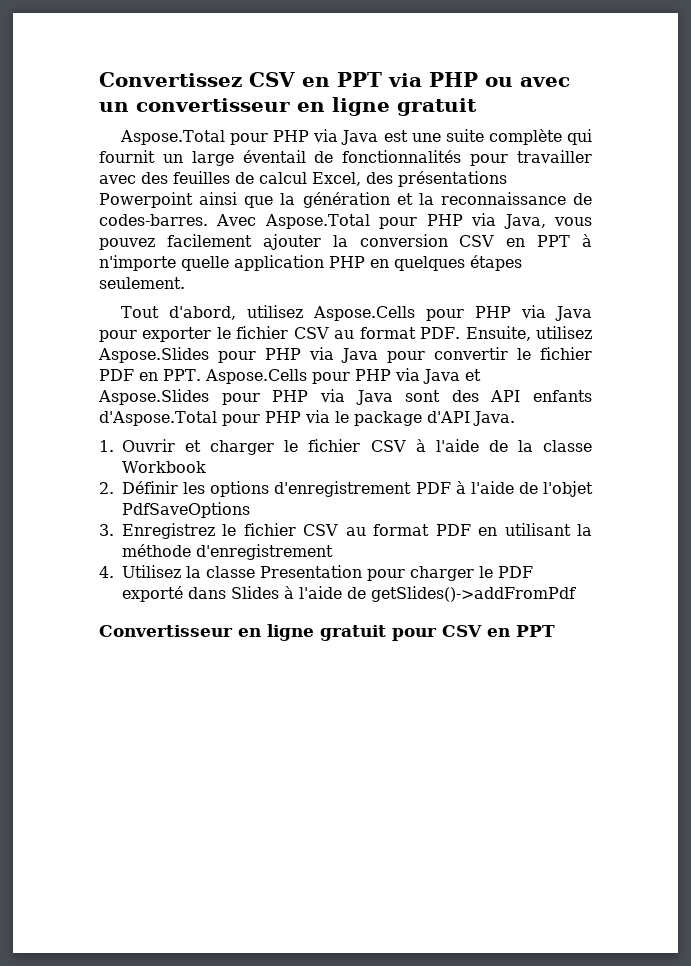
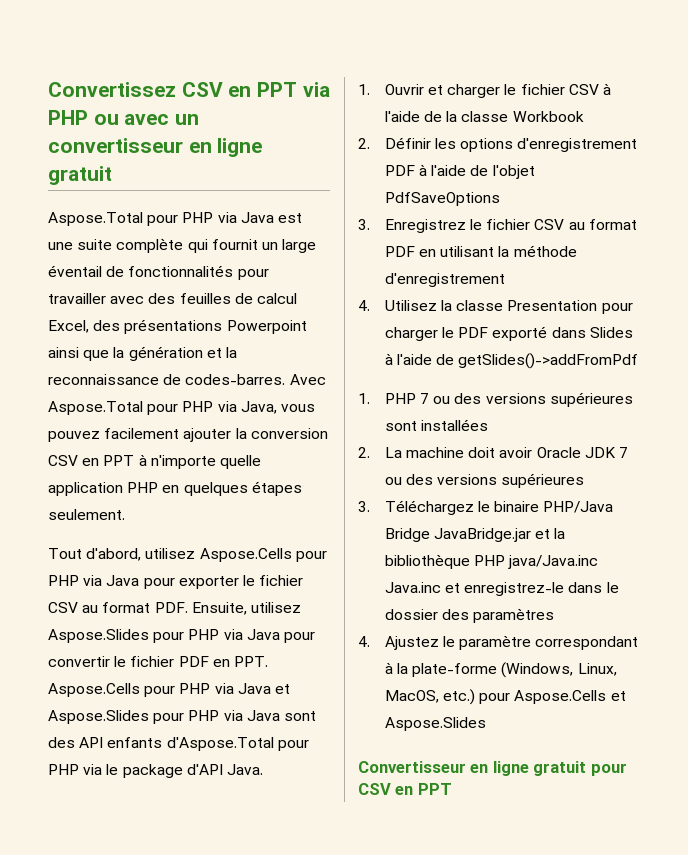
+ 1. PHP 7 ou des versions supérieures sont installées
+ 2. La machine doit avoir Oracle JDK 7 ou des versions supérieures
+ 3. Téléchargez le binaire PHP/Java Bridge JavaBridge.jar et la bibliothèque PHP java/Java.inc Java.inc et enregistrez-le dans le dossier des paramètres
+ 4. Ajustez le paramètre correspondant à la plate-forme (Windows, Linux, MacOS, etc.) pour Aspose.Cells et Aspose.Slides

